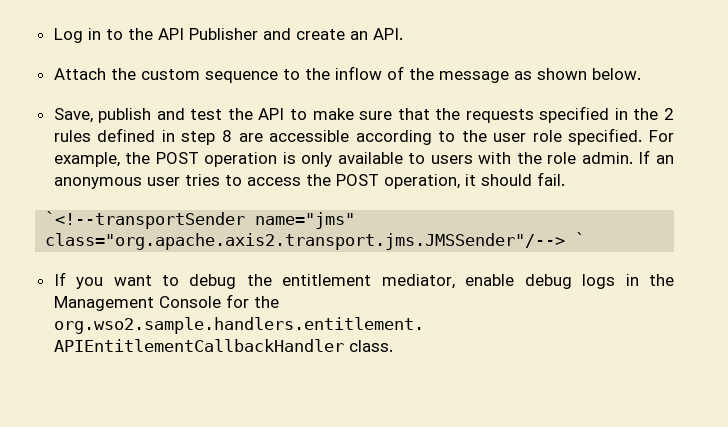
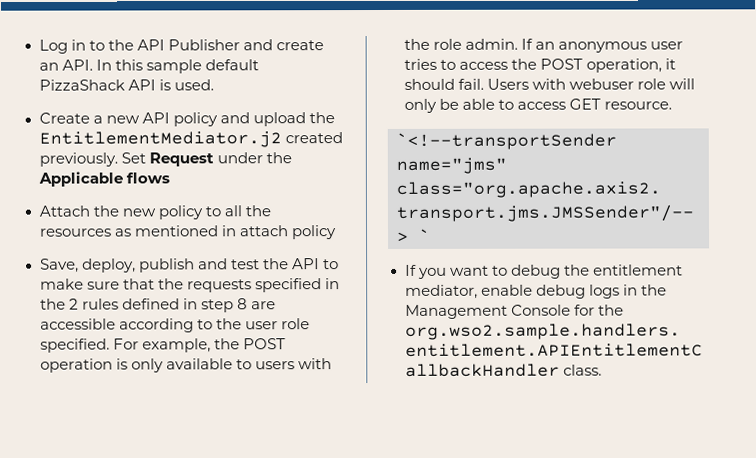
- Log in to the API Publisher and create an API.
- Attach the custom sequence to the inflow of the message as shown below.
+ Log in to the API Publisher and create an API. In this sample default PizzaShack API is used.
+ Create a new API policy and upload the EntitlementMediator.j2 created previously. Set Request under the Applicable flows
+ Attach the new policy to all the resources as mentioned in attach policy
- Save, publish and test the API to make sure that the requests specified in the 2 rules defined in step 8 are accessible according to the user role specified.
+ Save, deploy, publish and test the API to make sure that the requests specified in the 2 rules defined in step 8 are accessible according to the user role specified.
+ Users with webuser role will only be able to access GET resource.

